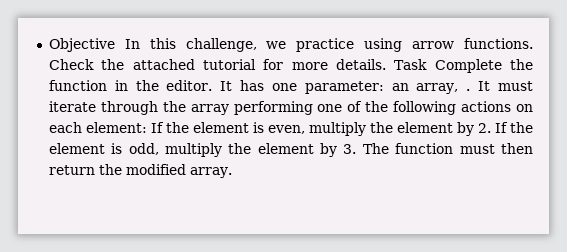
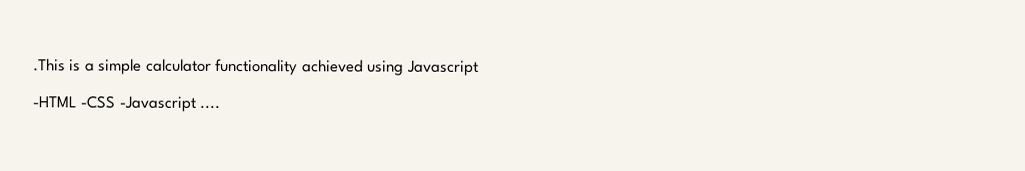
- Objective In this challenge, we practice using arrow functions. Check the attached tutorial for more details. Task Complete the function in the editor. It has one parameter: an array, . It must iterate through the array performing one of the following actions on each element: If the element is even, multiply the element by 2. If the element is odd, multiply the element by 3. The function must then return the modified array.
+ .This is a simple calculator functionality achieved using Javascript
+ -HTML -CSS -Javascript ....

